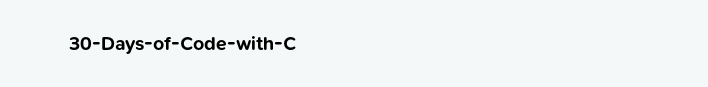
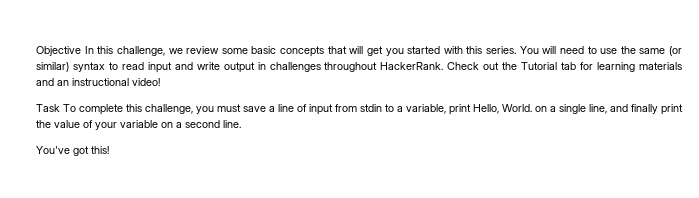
- 30-Days-of-Code-with-C
+ Objective In this challenge, we review some basic concepts that will get you started with this series. You will need to use the same (or similar) syntax to read input and write output in challenges throughout HackerRank. Check out the Tutorial tab for learning materials and an instructional video!
+ Task To complete this challenge, you must save a line of input from stdin to a variable, print Hello, World. on a single line, and finally print the value of your variable on a second line.
+ You've got this!

